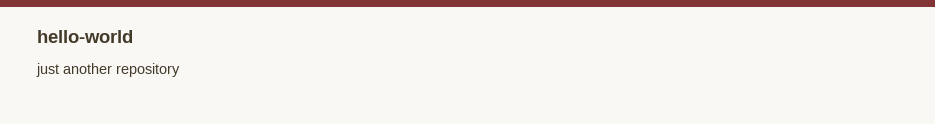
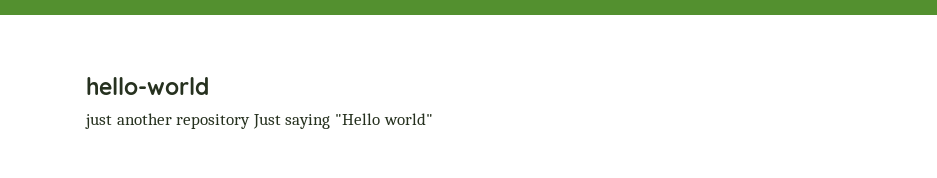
- just another repository
+ just another repository Just saying "Hello world"

